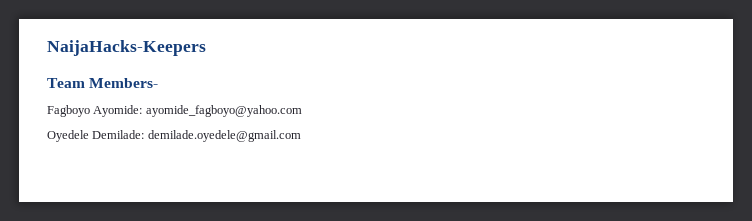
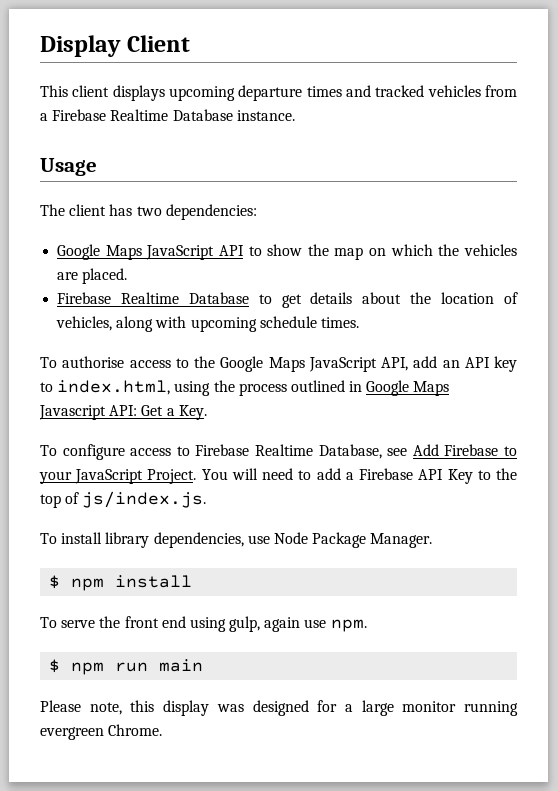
- NaijaHacks-Keepers
- Team Members-
- Fagboyo Ayomide: ayomide_fagboyo@yahoo.com
- Oyedele Demilade: demilade.oyedele@gmail.com
+ Display Client
+ This client displays upcoming departure times and tracked vehicles from a Firebase Realtime Database instance.
+ Usage
+ The client has two dependencies:
+ Google Maps JavaScript API to show the map on which the vehicles are placed.
+ Firebase Realtime Database to get details about the location of vehicles, along with upcoming schedule times.
+ To authorise access to the Google Maps JavaScript API, add an API key to index.html, using the process outlined in Google Maps Javascript API: Get a Key.
+ To configure access to Firebase Realtime Database, see Add Firebase to your JavaScript Project. You will need to add a Firebase API Key to the top of js/index.js.
+ To install library dependencies, use Node Package Manager.
+ $ npm install
+ To serve the front end using gulp, again use npm.
+ $ npm run main
+ Please note, this display was designed for a large monitor running evergreen Chrome.

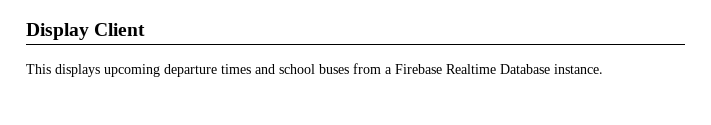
- This client displays upcoming departure times and tracked vehicles from a Firebase Realtime Database instance.
+ This displays upcoming departure times and school buses from a Firebase Realtime Database instance.
- Usage
- The client has two dependencies:
- Google Maps JavaScript API to show the map on which the vehicles are placed.
- Firebase Realtime Database to get details about the location of vehicles, along with upcoming schedule times.
- To authorise access to the Google Maps JavaScript API, add an API key to index.html, using the process outlined in Google Maps Javascript API: Get a Key.
- To configure access to Firebase Realtime Database, see Add Firebase to your JavaScript Project. You will need to add a Firebase API Key to the top of js/index.js.
- To install library dependencies, use Node Package Manager.
- $ npm install
- To serve the front end using gulp, again use npm.
- $ npm run main
- Please note, this display was designed for a large monitor running evergreen Chrome.

